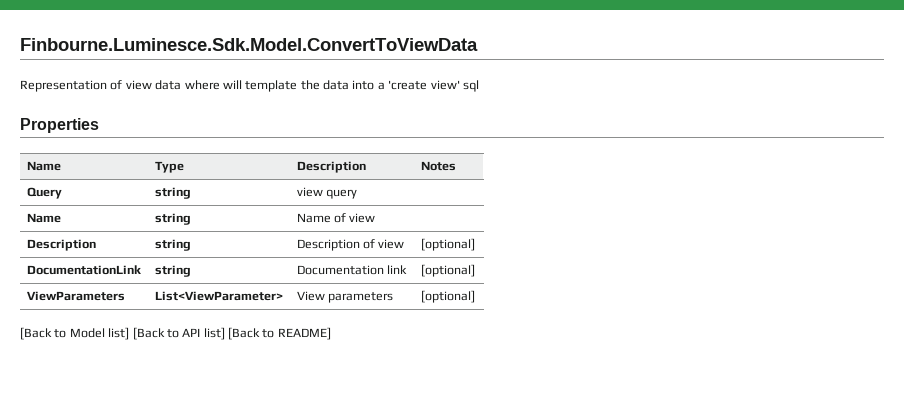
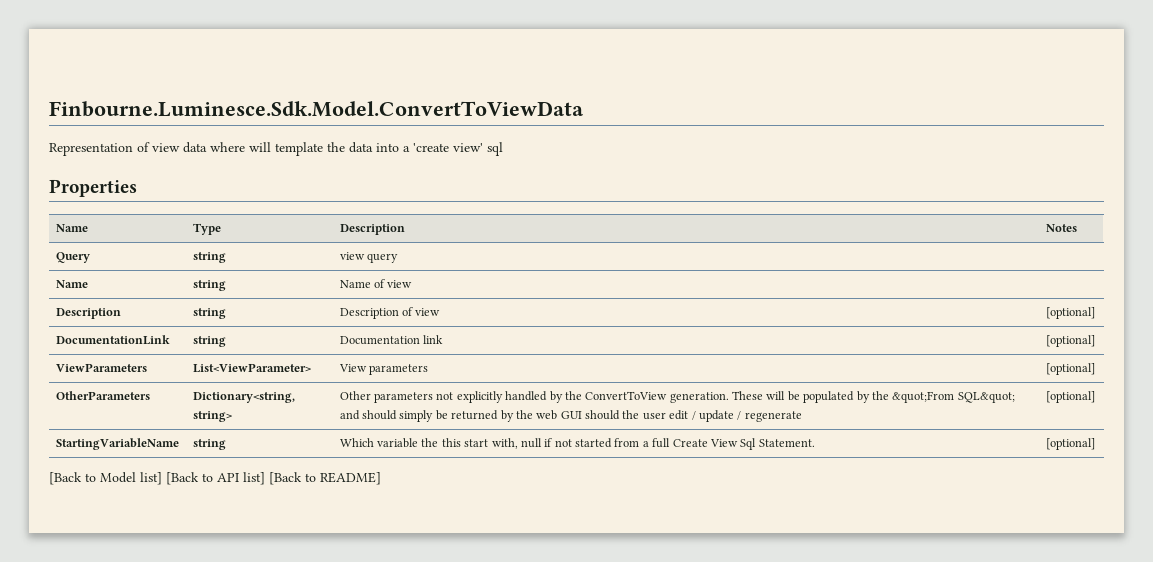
+ OtherParameters | Dictionary<string, string> | Other parameters not explicitly handled by the ConvertToView generation. These will be populated by the &quot;From SQL&quot; and should simply be returned by the web GUI should the user edit / update / regenerate | [optional]
+ StartingVariableName | string | Which variable the this start with, null if not started from a full Create View Sql Statement. | [optional]

